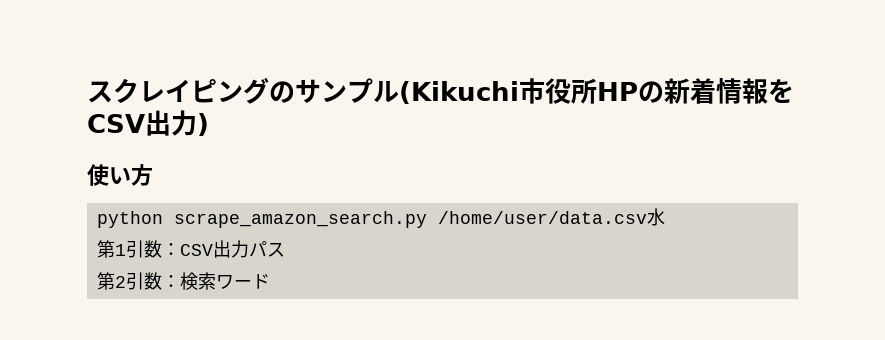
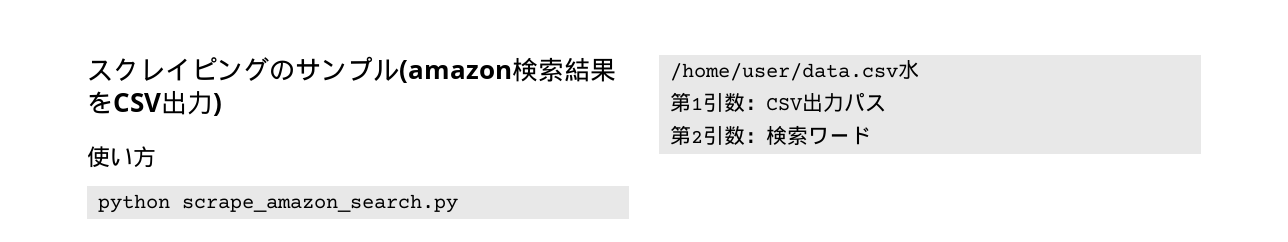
- スクレイピングのサンプル(Kikuchi市役所HPの新着情報をCSV出力)
+ スクレイピングのサンプル(amazon検索結果をCSV出力)

